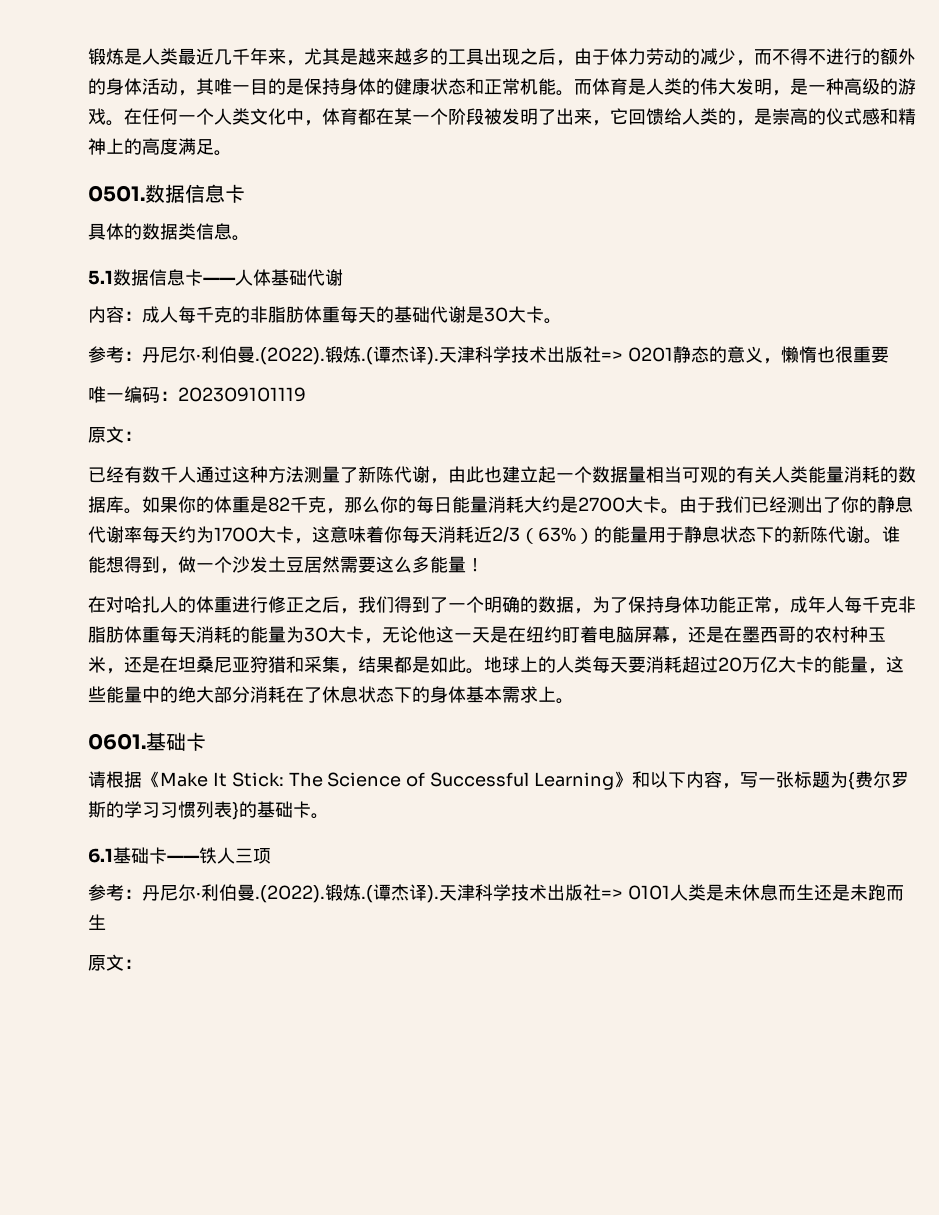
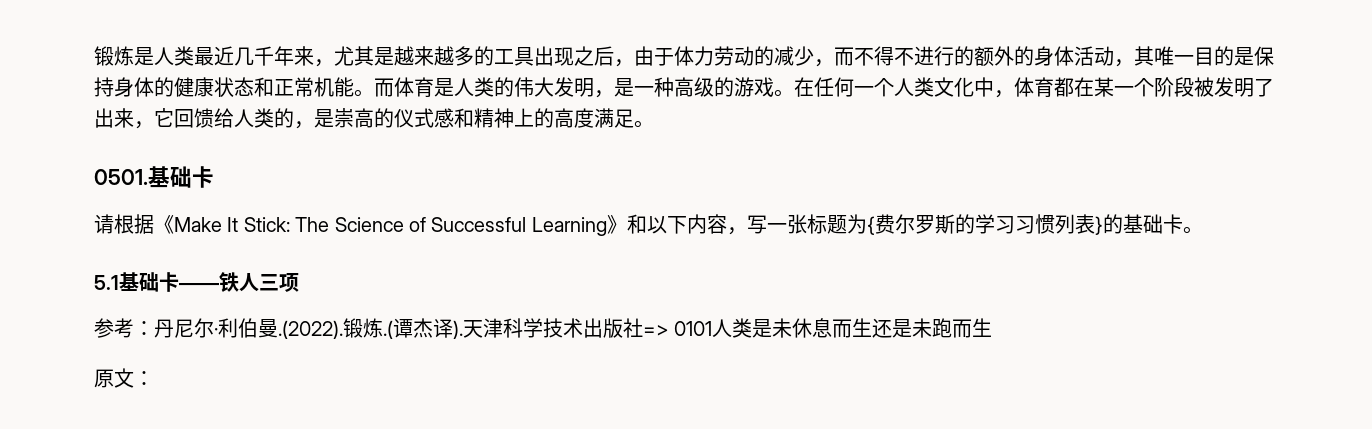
- 0501.数据信息卡
- 具体的数据类信息。
- 5.1数据信息卡——人体基础代谢
- 内容：成人每千克的非脂肪体重每天的基础代谢是30大卡。
- 参考：丹尼尔·利伯曼.(2022).锻炼.(谭杰译).天津科学技术出版社=> 0201静态的意义，懒惰也很重要
- 唯一编码：202309101119
- 原文：
- 已经有数千人通过这种方法测量了新陈代谢，由此也建立起一个数据量相当可观的有关人类能量消耗的数据库。如果你的体重是82千克，那么你的每日能量消耗大约是2700大卡。由于我们已经测出了你的静息代谢率每天约为1700大卡，这意味着你每天消耗近2/3（63%）的能量用于静息状态下的新陈代谢。谁能想得到，做一个沙发土豆居然需要这么多能量！
- 在对哈扎人的体重进行修正之后，我们得到了一个明确的数据，为了保持身体功能正常，成年人每千克非脂肪体重每天消耗的能量为30大卡，无论他这一天是在纽约盯着电脑屏幕，还是在墨西哥的农村种玉米，还是在坦桑尼亚狩猎和采集，结果都是如此。地球上的人类每天要消耗超过20万亿大卡的能量，这些能量中的绝大部分消耗在了休息状态下的身体基本需求上。
- 0601.
+ 0501.
- 6.1基础卡——铁人三项
+ 5.1基础卡——铁人三项

